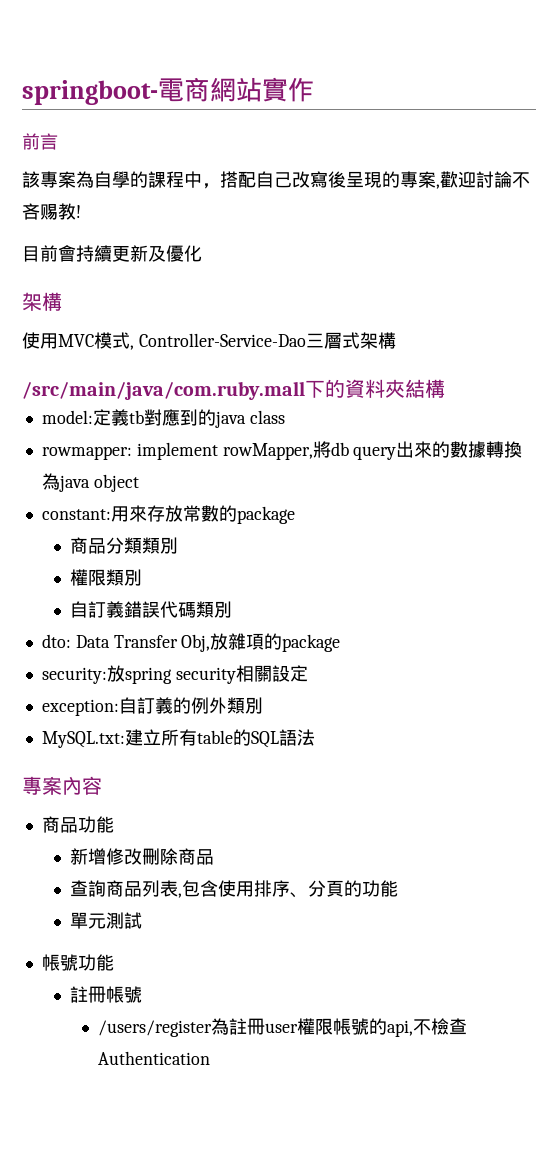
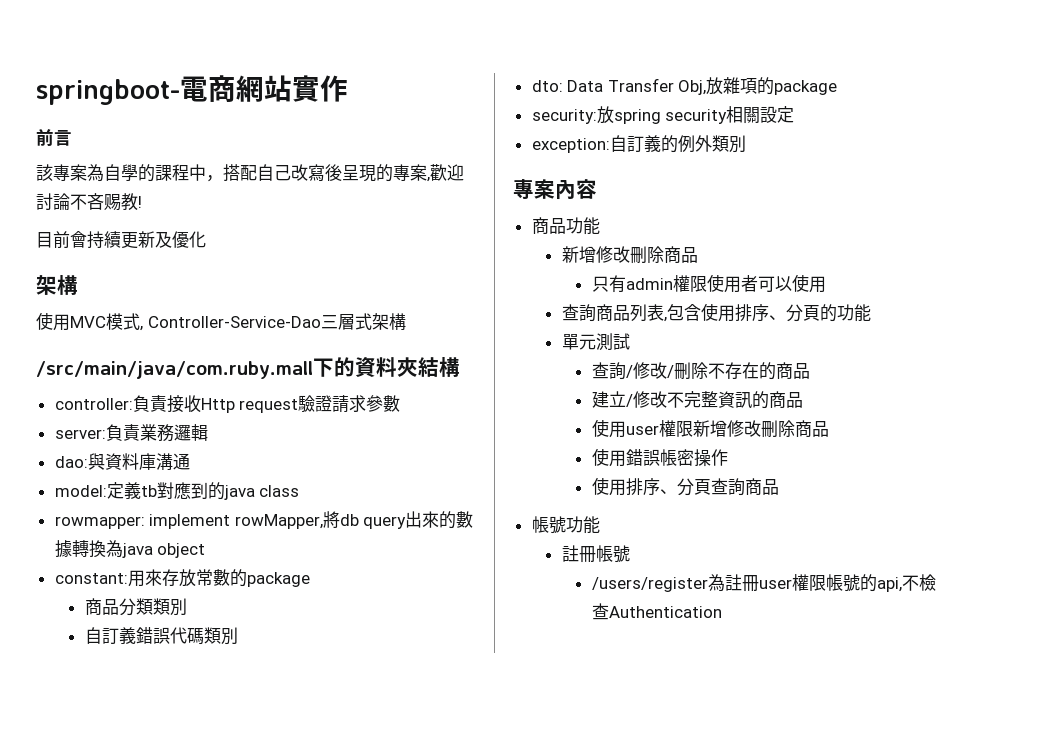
+ controller:負責接收Http request驗證請求參數
+ server:負責業務邏輯
+ dao:與資料庫溝通
- 權限類別
- MySQL.txt:建立所有table的SQL語法
+ 只有admin權限使用者可以使用
+ 查詢/修改/刪除不存在的商品
+ 建立/修改不完整資訊的商品
+ 使用user權限新增修改刪除商品
+ 使用錯誤帳密操作
+ 使用排序、分頁查詢商品

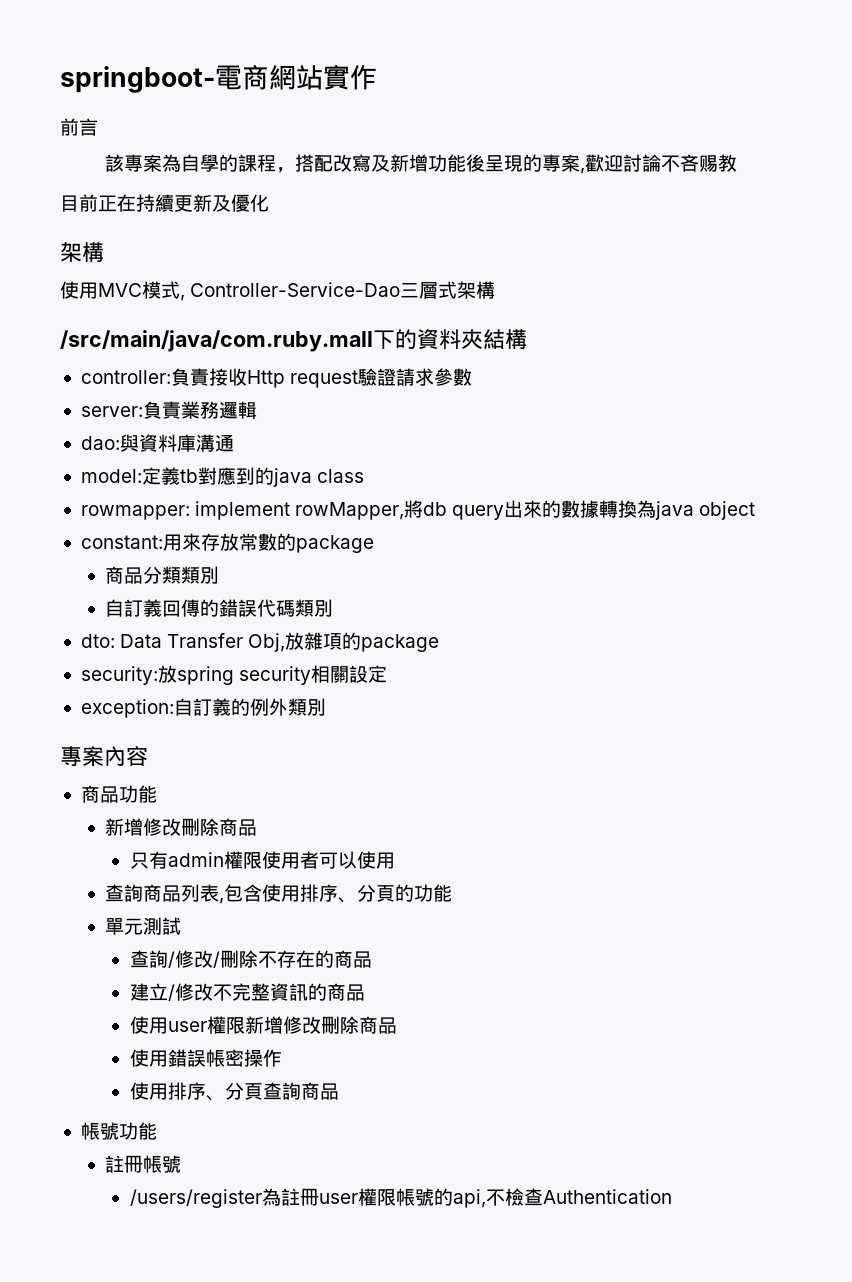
- 該專案為自學的課程中，搭配自己改寫後呈現的專案,歡迎討論不吝赐教!
+ 該專案為自學的課程，搭配改寫及新增功能後呈現的專案,歡迎討論不吝赐教
- 目前會持續更新及優化
+ 目前正在持續更新及優化
- 自訂義錯誤代碼類別
+ 自訂義回傳的錯誤代碼類別

